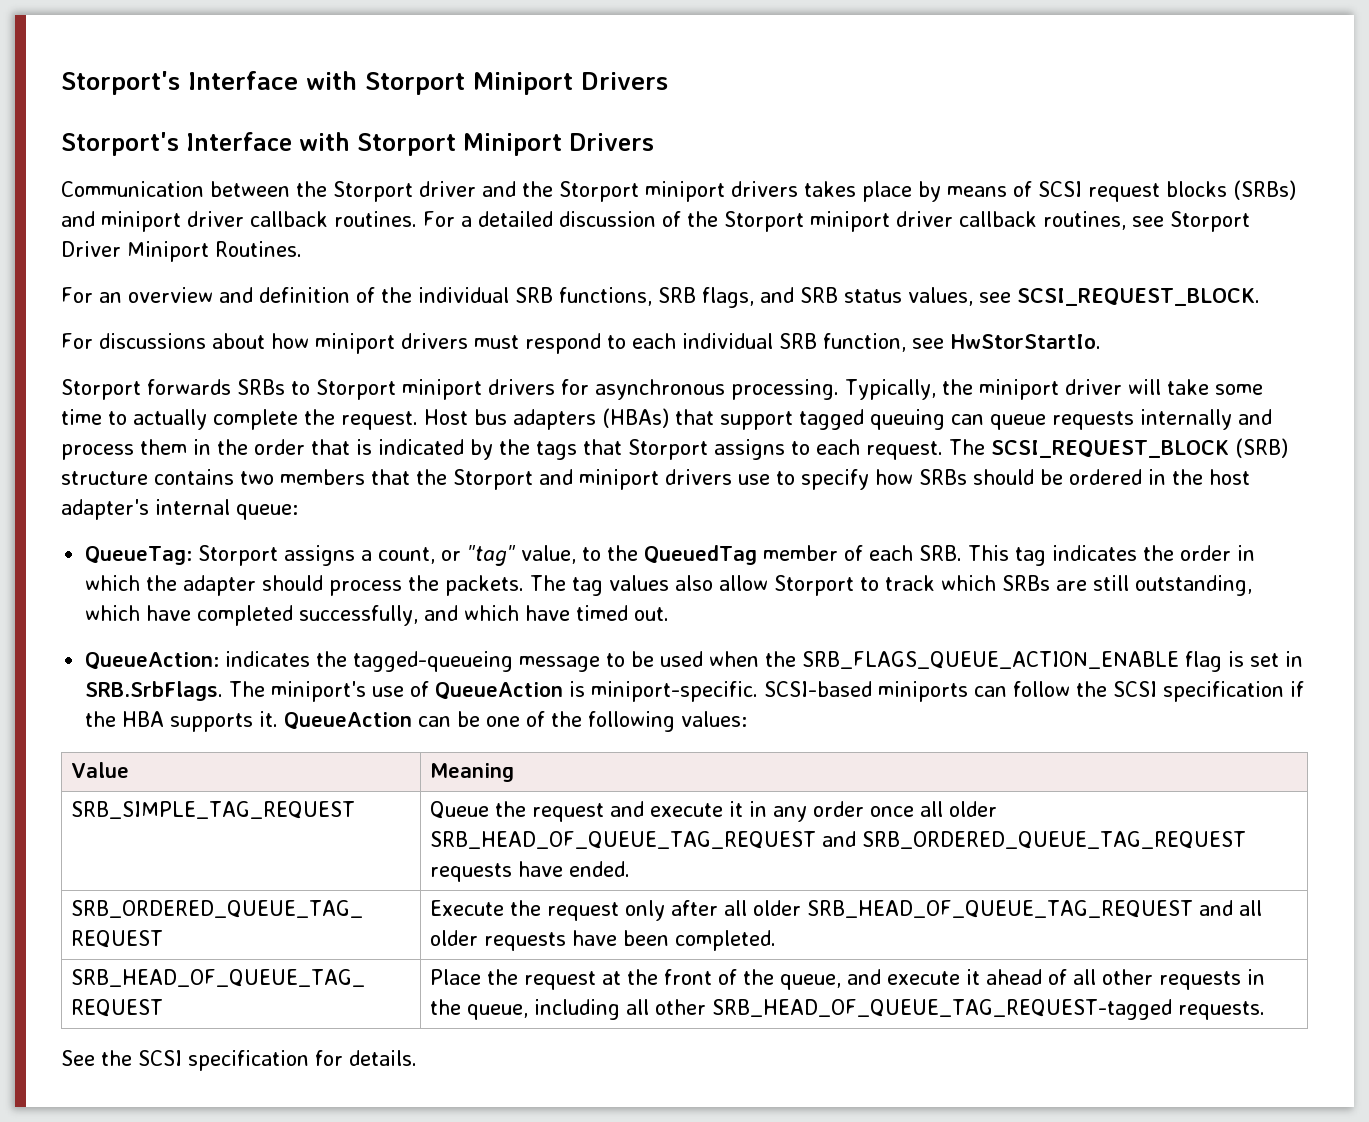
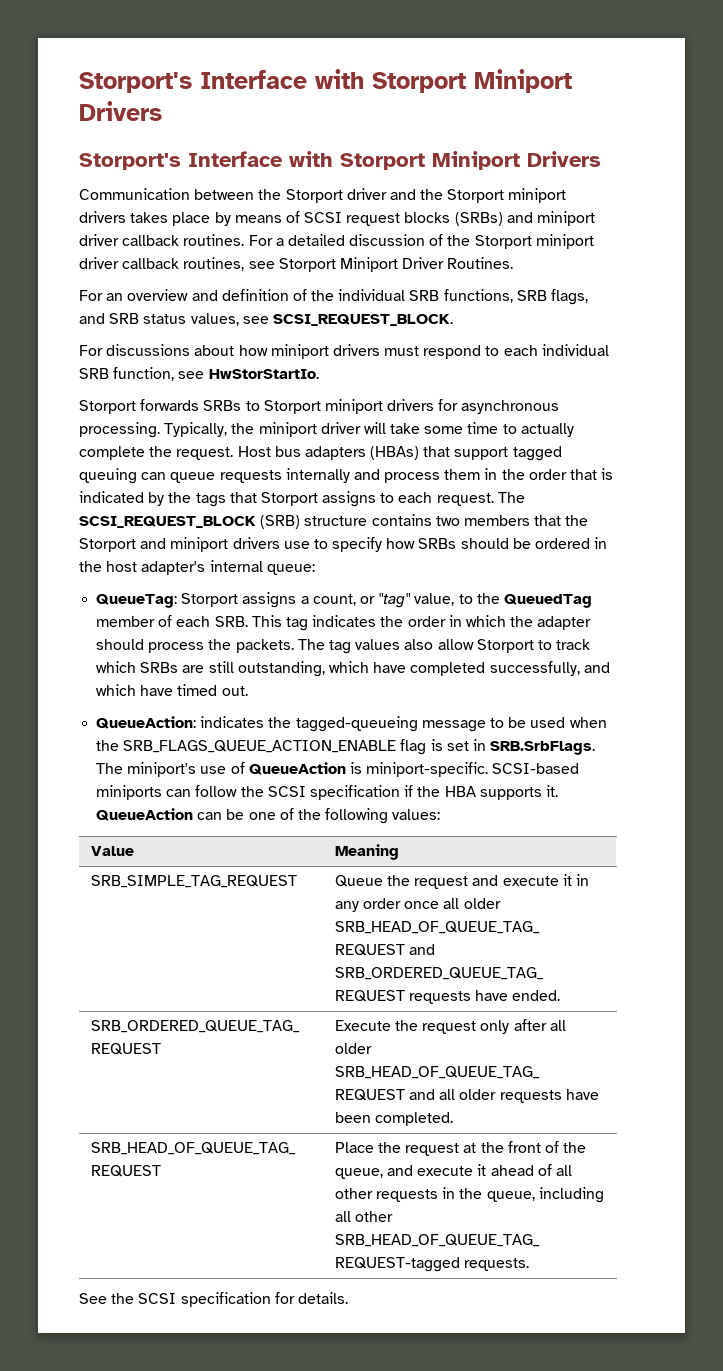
- For a detailed discussion of the Storport miniport driver callback routines, see Storport Driver Miniport Routines.
+ For a detailed discussion of the Storport miniport driver callback routines, see Storport Miniport Driver Routines.

